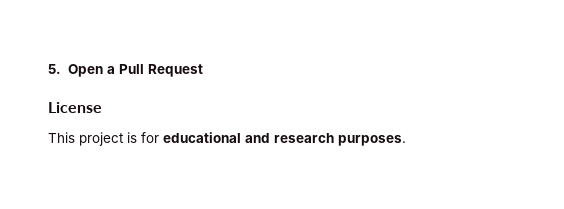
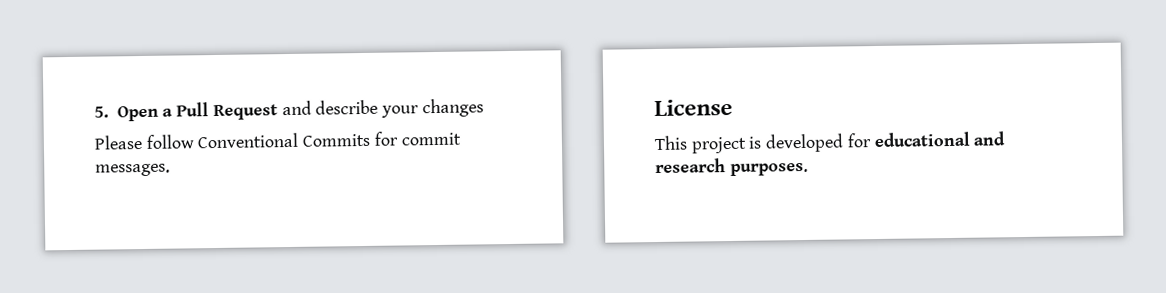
- 5. Open a Pull Request
+ 5. Open a Pull Request and describe your changes
+ Please follow Conventional Commits for commit messages.
- This project is for educational and research purposes.
+ This project is developed for educational and research purposes.

